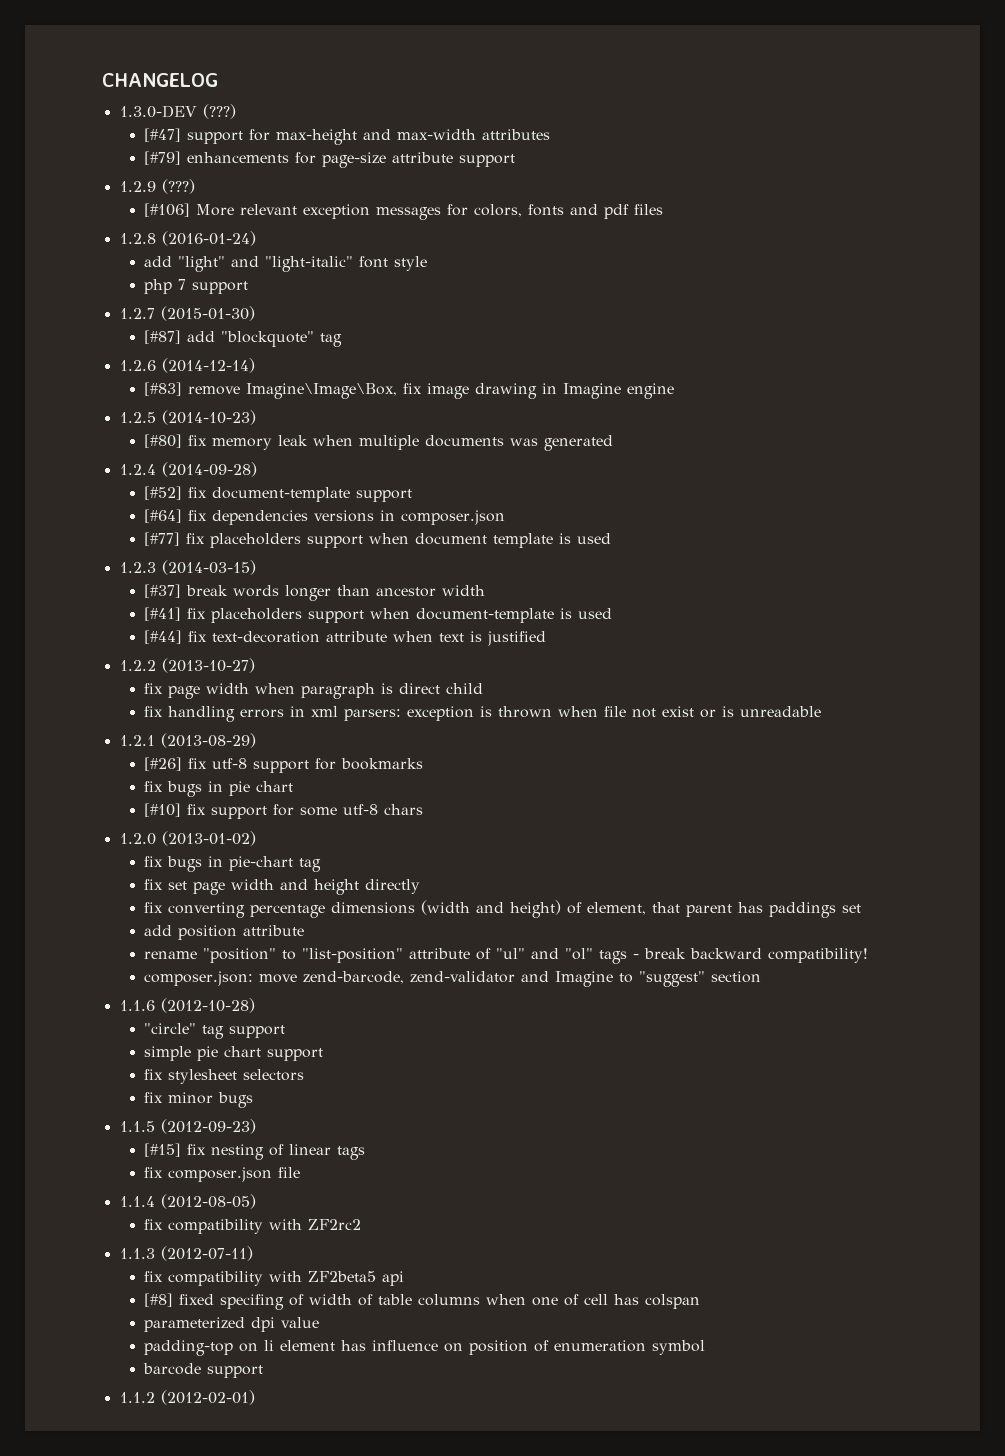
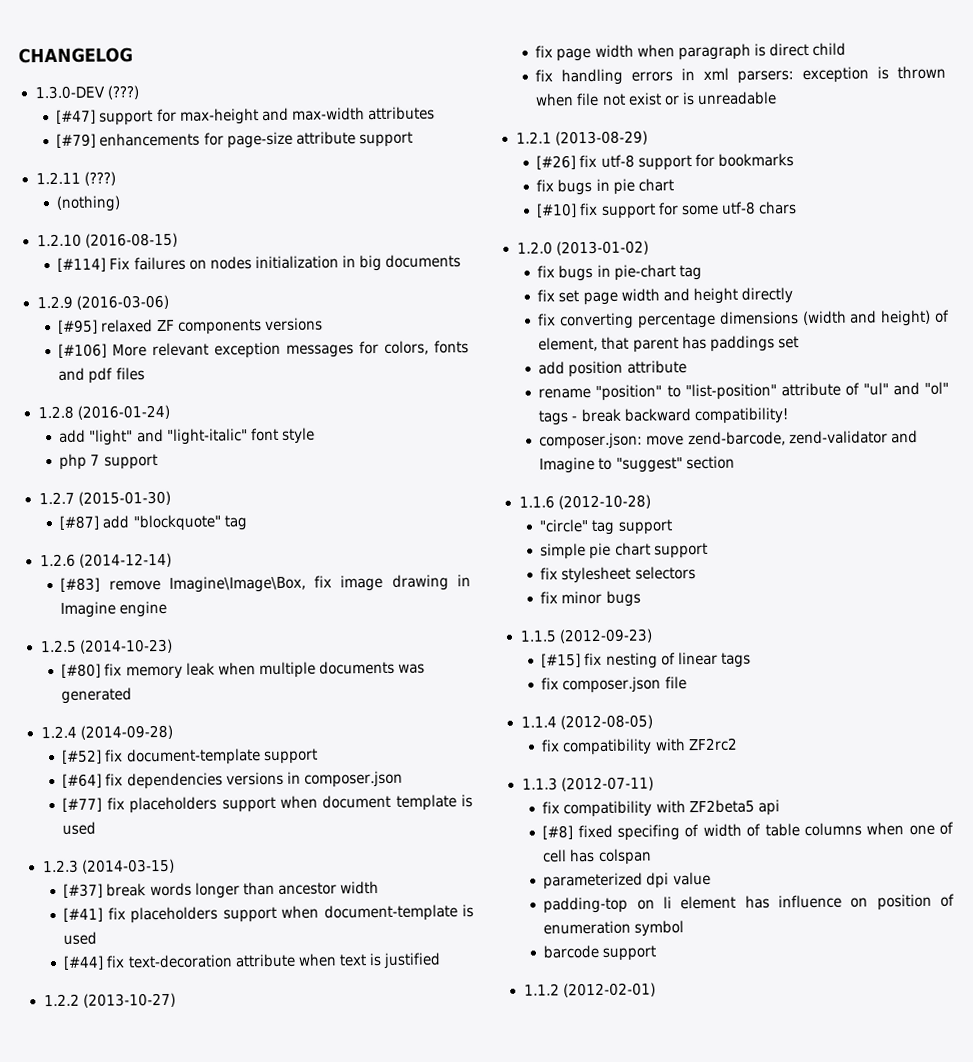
- 1.2.9 (???)
+ 1.2.11 (???)
+ (nothing)
+ 1.2.10 (2016-08-15)
+ [#114] Fix failures on nodes initialization in big documents
+ 1.2.9 (2016-03-06)
+ [#95] relaxed ZF components versions

